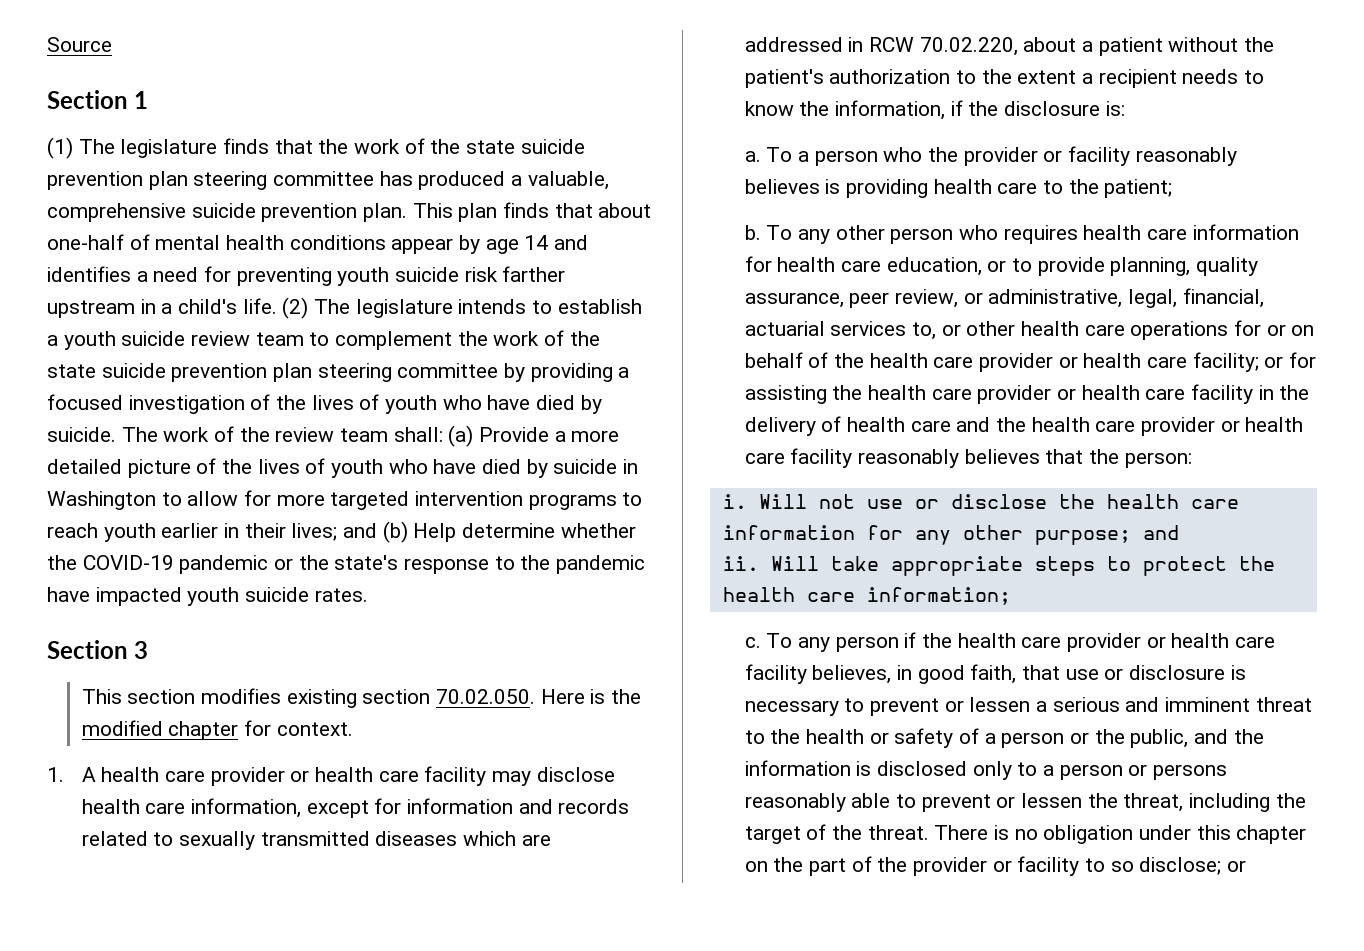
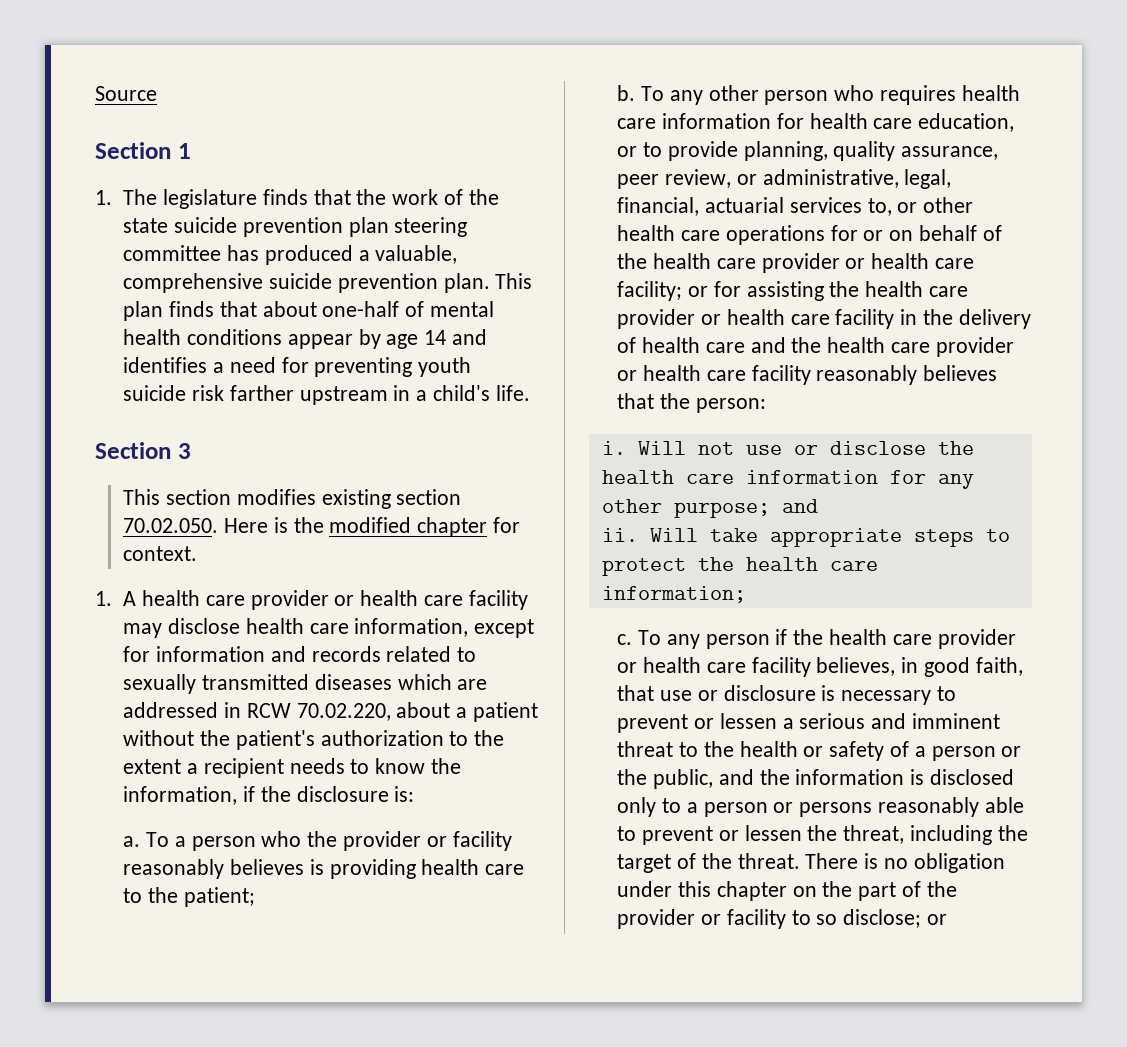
- (1) The legislature finds that the work of the state suicide prevention plan steering committee has produced a valuable, comprehensive suicide prevention plan.
+ 1. The legislature finds that the work of the state suicide prevention plan steering committee has produced a valuable, comprehensive suicide prevention plan.
- (2) The legislature intends to establish a youth suicide review team to complement the work of the state suicide prevention plan steering committee by providing a focused investigation of the lives of youth who have died by suicide. The work of the review team shall: (a) Provide a more detailed picture of the lives of youth who have died by suicide in Washington to allow for more targeted intervention programs to reach youth earlier in their lives; and (b) Help determine whether the COVID-19 pandemic or the state's response to the pandemic have impacted youth suicide rates.

